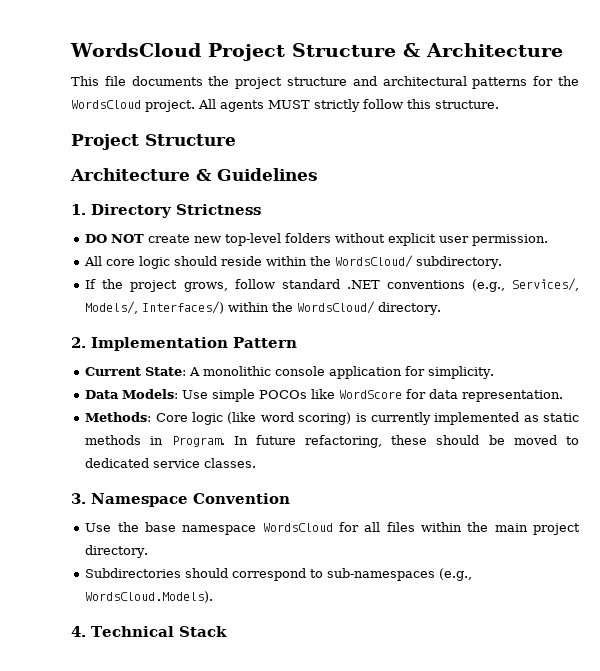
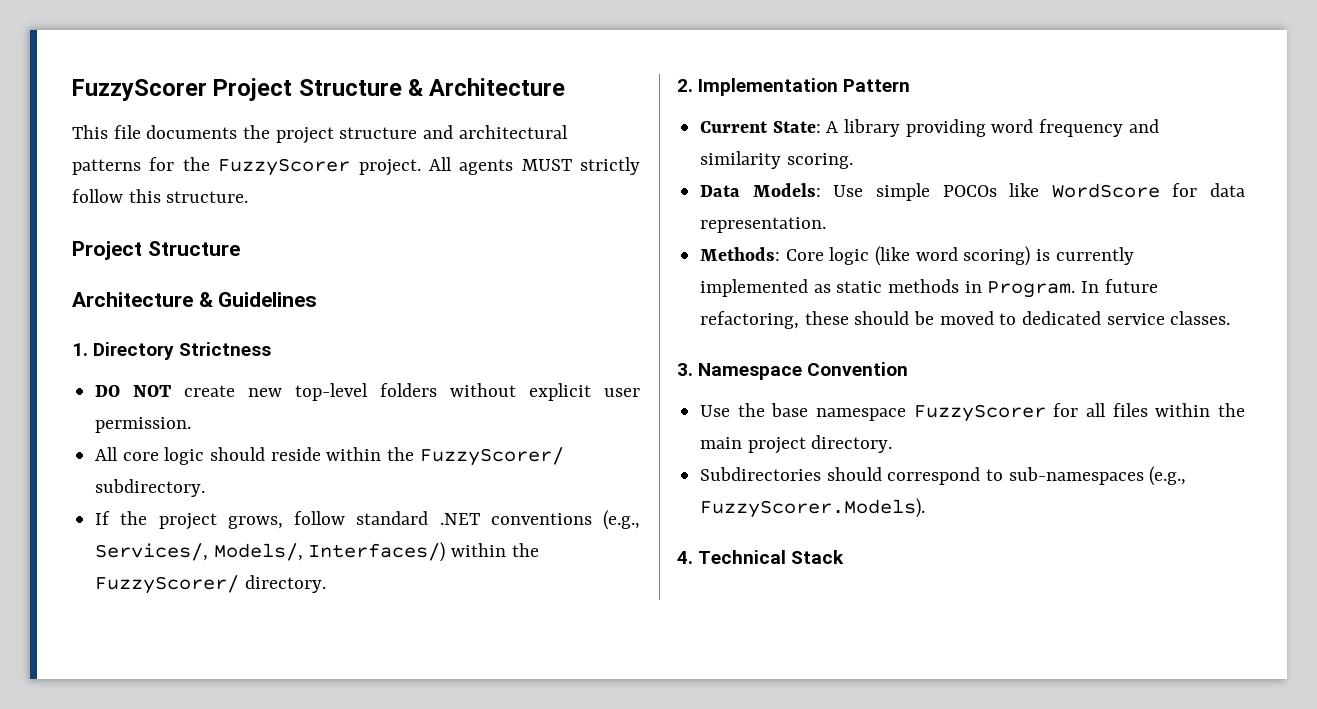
- WordsCloud Project Structure & Architecture
+ FuzzyScorer Project Structure & Architecture
- This file documents the project structure and architectural patterns for the WordsCloud project.
+ This file documents the project structure and architectural patterns for the FuzzyScorer project.
- All core logic should reside within the WordsCloud/ subdirectory.
+ All core logic should reside within the FuzzyScorer/ subdirectory.
- If the project grows, follow standard .NET conventions (e.g., Services/, Models/, Interfaces/) within the WordsCloud/ directory.
+ If the project grows, follow standard .NET conventions (e.g., Services/, Models/, Interfaces/) within the FuzzyScorer/ directory.
- Current State: A monolithic console application for simplicity.
+ Current State: A library providing word frequency and similarity scoring.
- Use the base namespace WordsCloud for all files within the main project directory.
+ Use the base namespace FuzzyScorer for all files within the main project directory.
- Subdirectories should correspond to sub-namespaces (e.g., WordsCloud.Models).
+ Subdirectories should correspond to sub-namespaces (e.g., FuzzyScorer.Models).

